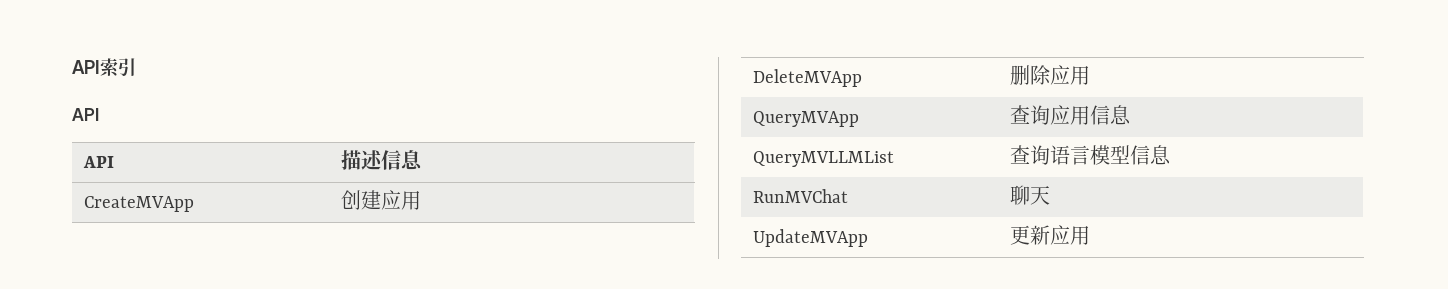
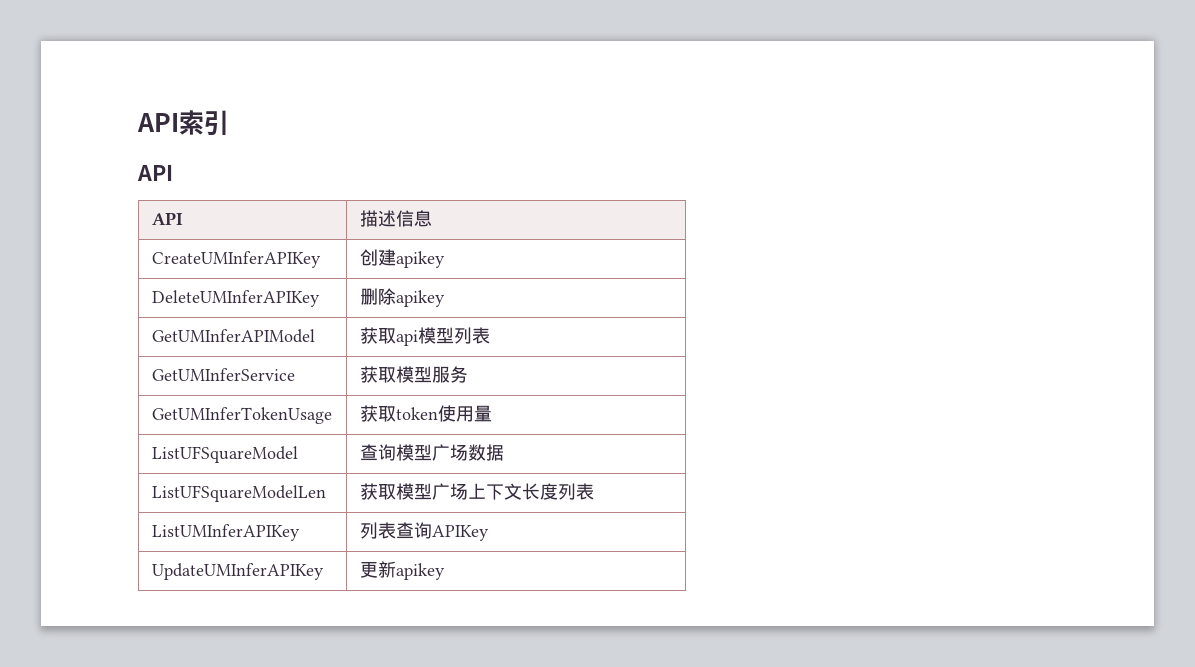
- CreateMVApp | 创建应用
- DeleteMVApp | 删除应用
- QueryMVApp | 查询应用信息
- QueryMVLLMList | 查询语言模型信息
- RunMVChat | 聊天
- UpdateMVApp | 更新应用
+ CreateUMInferAPIKey | 创建apikey
+ DeleteUMInferAPIKey | 删除apikey
+ GetUMInferAPIModel | 获取api模型列表
+ GetUMInferService | 获取模型服务
+ GetUMInferTokenUsage | 获取token使用量
+ ListUFSquareModel | 查询模型广场数据
+ ListUFSquareModelLen | 获取模型广场上下文长度列表
+ ListUMInferAPIKey | 列表查询APIKey
+ UpdateUMInferAPIKey | 更新apikey

